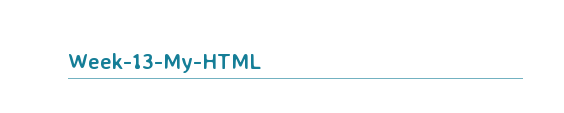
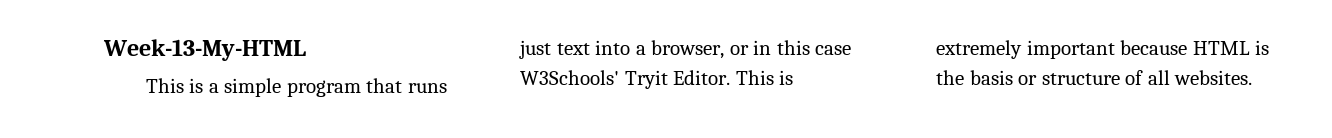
+ This is a simple program that runs just text into a browser, or in this case W3Schools' Tryit Editor. This is extremely important because HTML is the basis or structure of all websites.

